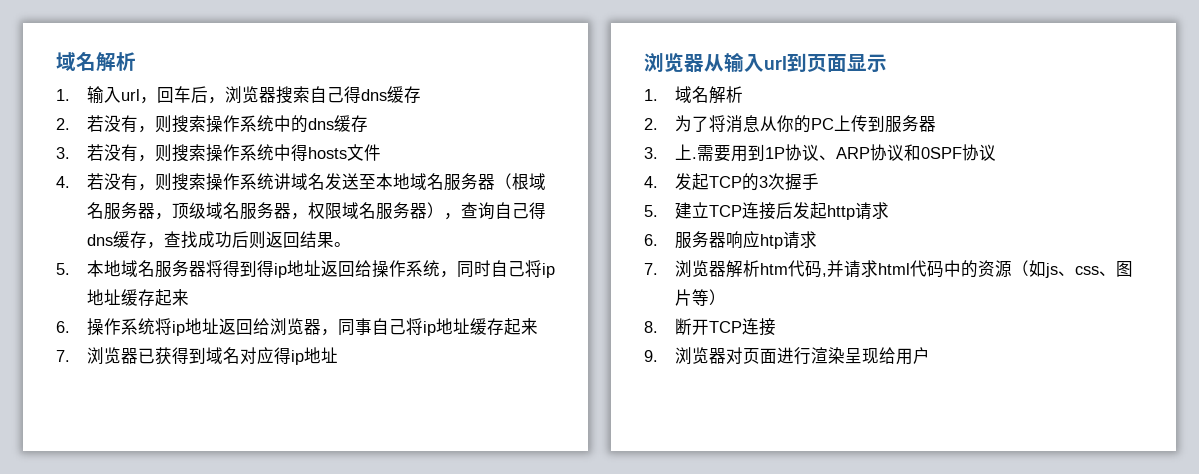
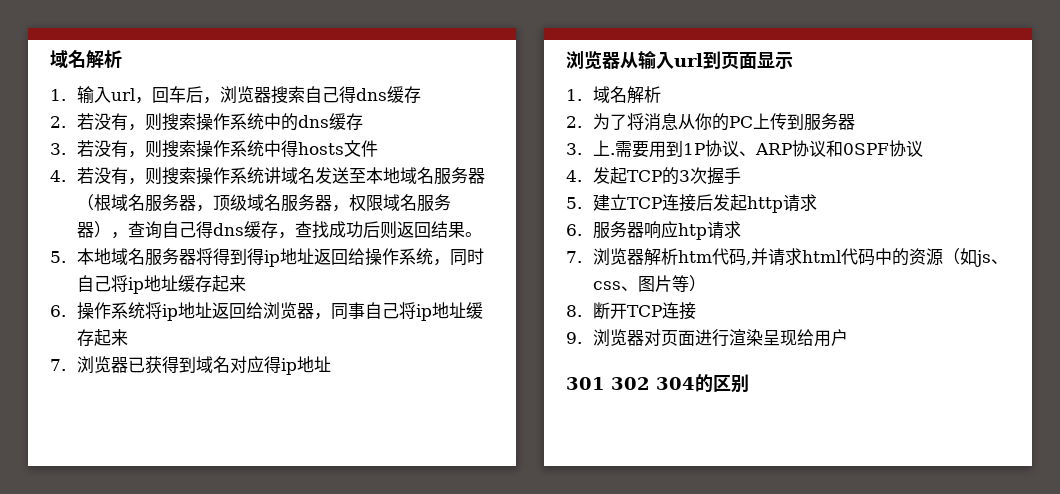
+ 301 302 304的区别

